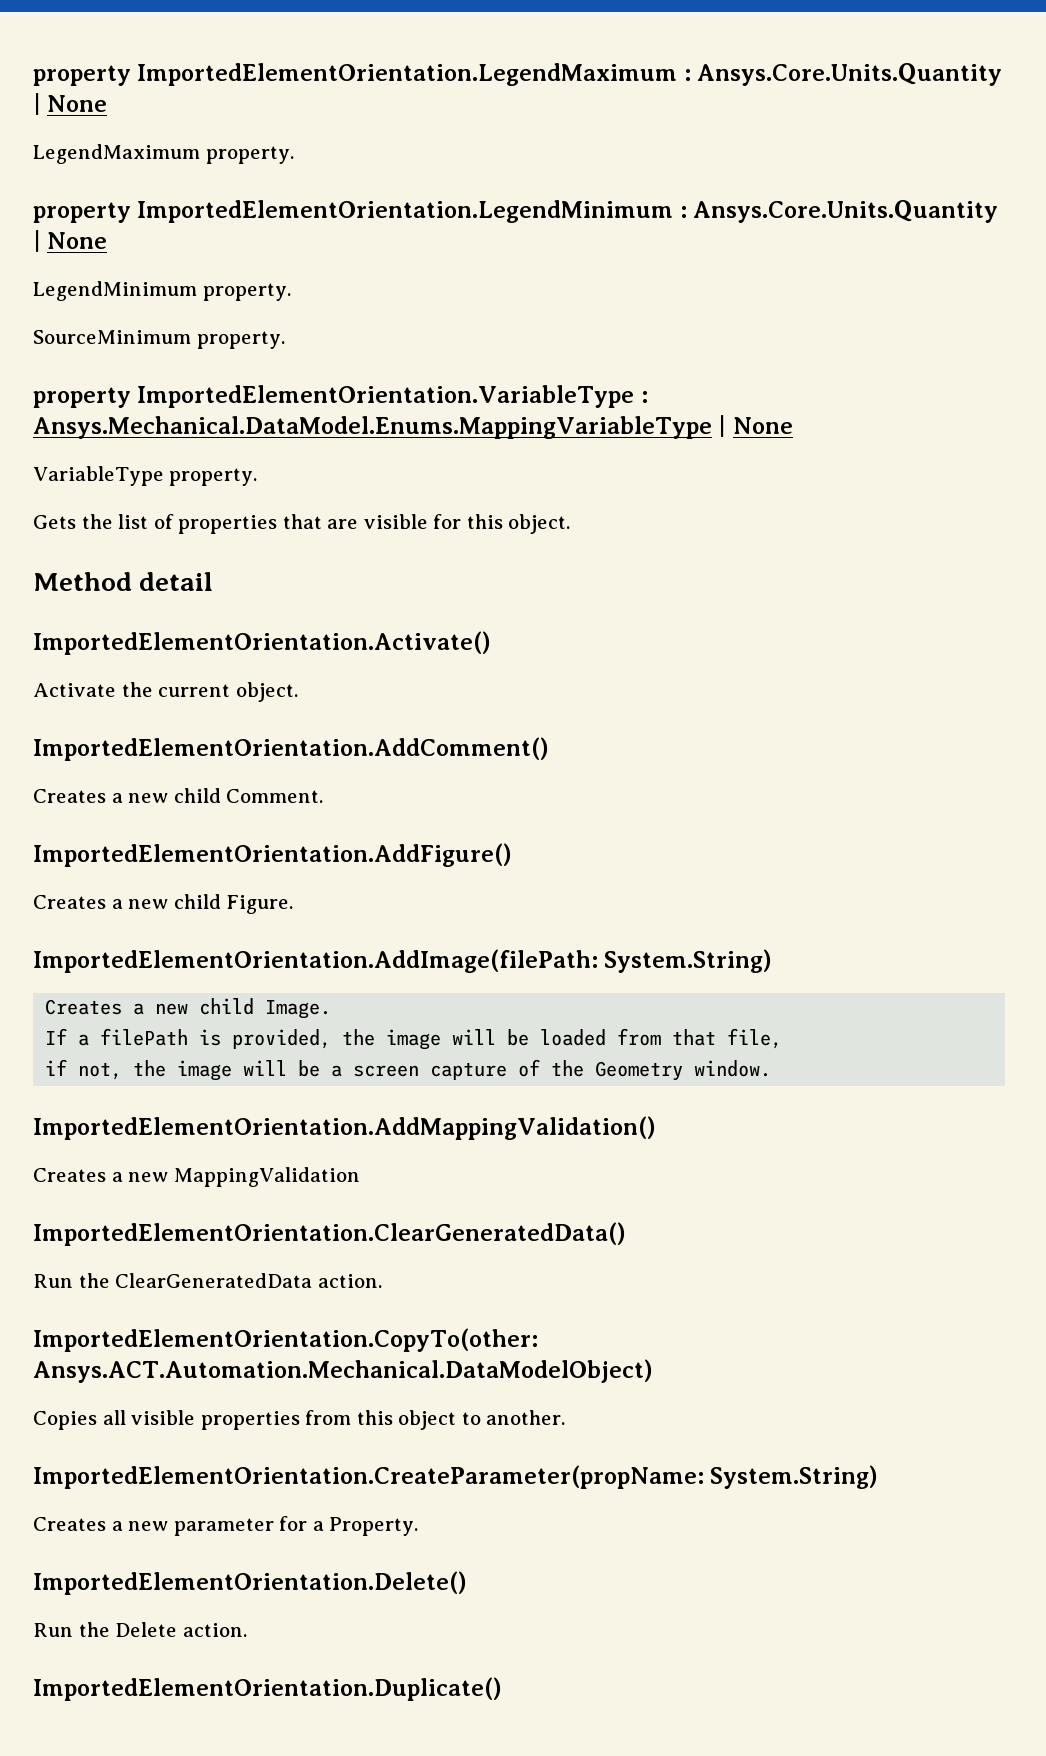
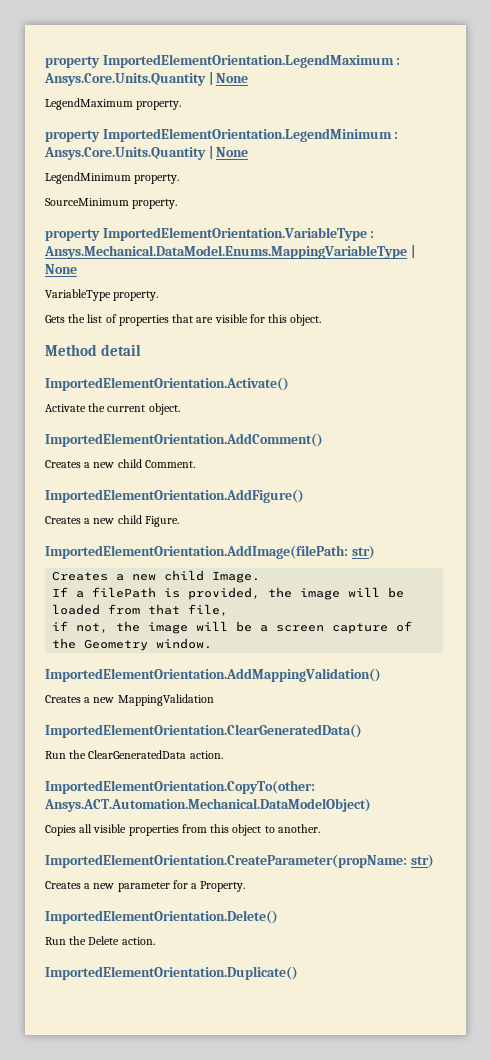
- ImportedElementOrientation.AddImage(filePath: System.String)
+ ImportedElementOrientation.AddImage(filePath: str)
- ImportedElementOrientation.CreateParameter(propName: System.String)
+ ImportedElementOrientation.CreateParameter(propName: str)

